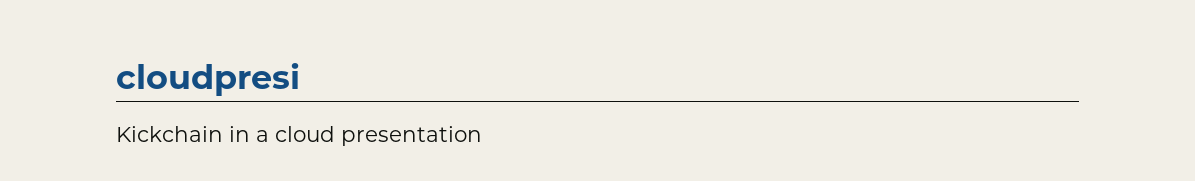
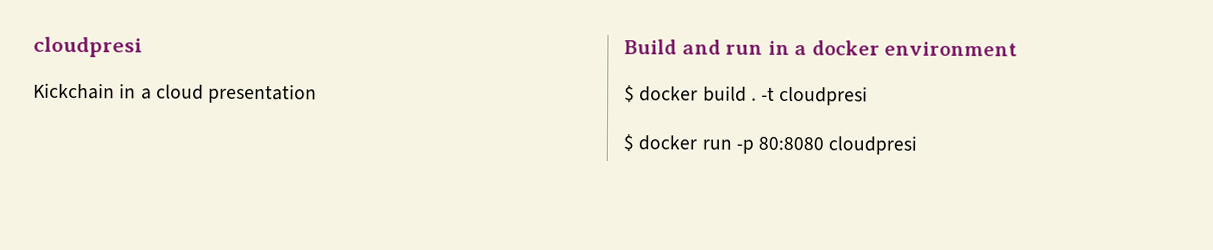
+ Build and run in a docker environment
+ $ docker build . -t cloudpresi
+ $ docker run -p 80:8080 cloudpresi

